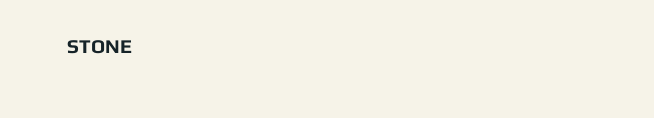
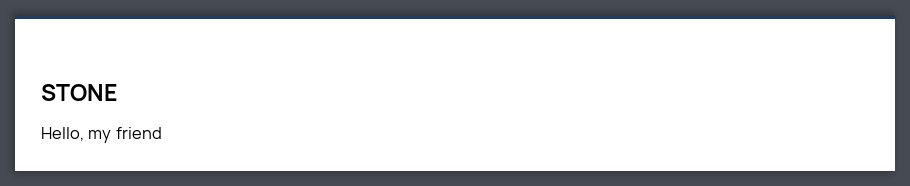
+ Hello, my friend

